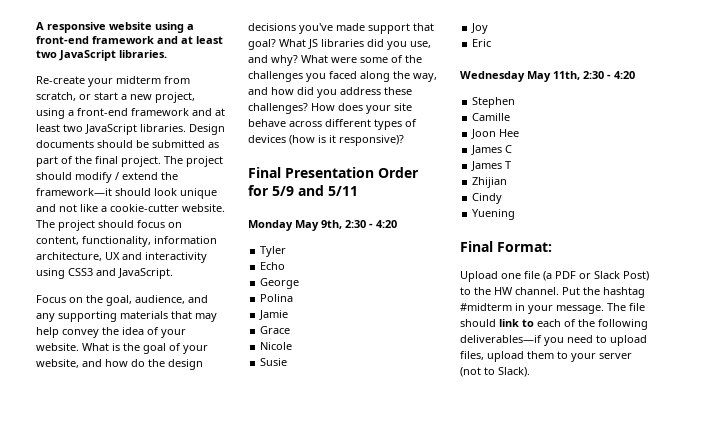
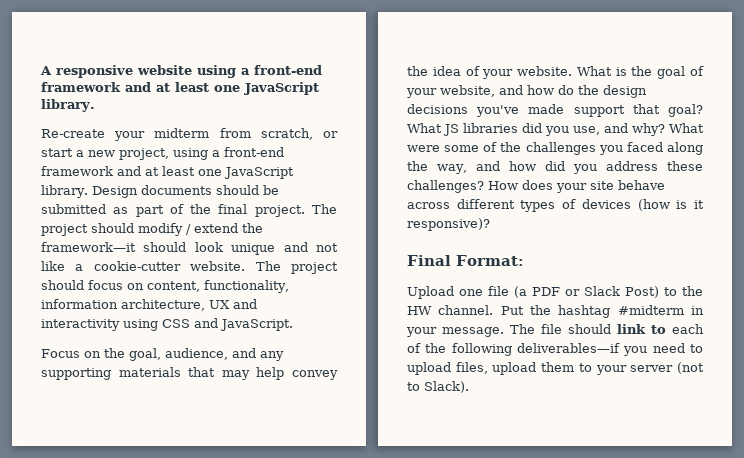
- A responsive website using a front-end framework and at least two JavaScript libraries.
+ A responsive website using a front-end framework and at least one JavaScript library.
- Re-create your midterm from scratch, or start a new project, using a front-end framework and at least two JavaScript libraries.
+ Re-create your midterm from scratch, or start a new project, using a front-end framework and at least one JavaScript library.
- The project should focus on content, functionality, information architecture, UX and interactivity using CSS3 and JavaScript.
+ The project should focus on content, functionality, information architecture, UX and interactivity using CSS and JavaScript.
- Final Presentation Order for 5/9 and 5/11
- Monday May 9th, 2:30 - 4:20
- Tyler
- Echo
- George
- Polina
- Jamie
- Grace
- Nicole
- Susie
- Joy
- Eric
- Wednesday May 11th, 2:30 - 4:20
- Stephen
- Camille
- Joon Hee
- James C
- James T
- Zhijian
- Cindy
- Yuening

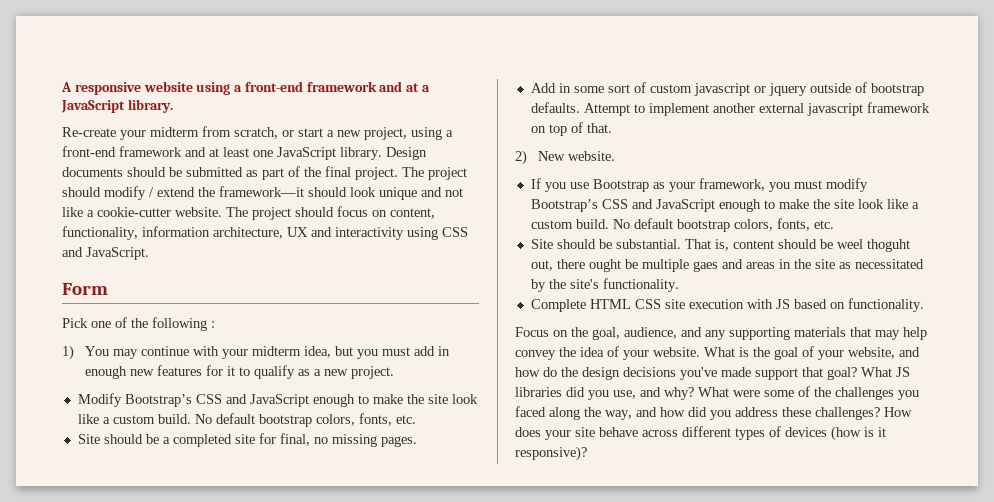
- A responsive website using a front-end framework and at least one JavaScript library.
+ A responsive website using a front-end framework and at a JavaScript library.
+ Form
+ Pick one of the following :
+ 1) You may continue with your midterm idea, but you must add in enough new features for it to qualify as a new project.
+ Modify Bootstrap’s CSS and JavaScript enough to make the site look like a custom build. No default bootstrap colors, fonts, etc.
+ Site should be a completed site for final, no missing pages.
+ Add in some sort of custom javascript or jquery outside of bootstrap defaults. Attempt to implement another external javascript framework on top of that.
+ 2) New website.
+ If you use Bootstrap as your framework, you must modify Bootstrap’s CSS and JavaScript enough to make the site look like a custom build. No default bootstrap colors, fonts, etc.
+ Site should be substantial. That is, content should be weel thoguht out, there ought be multiple gaes and areas in the site as necessitated by the site's functionality.
+ Complete HTML CSS site execution with JS based on functionality.
- Final Format:
- Upload one file (a PDF or Slack Post) to the HW channel. Put the hashtag #midterm in your message. The file should link to each of the following deliverables—if you need to upload files, upload them to your server (not to Slack).

